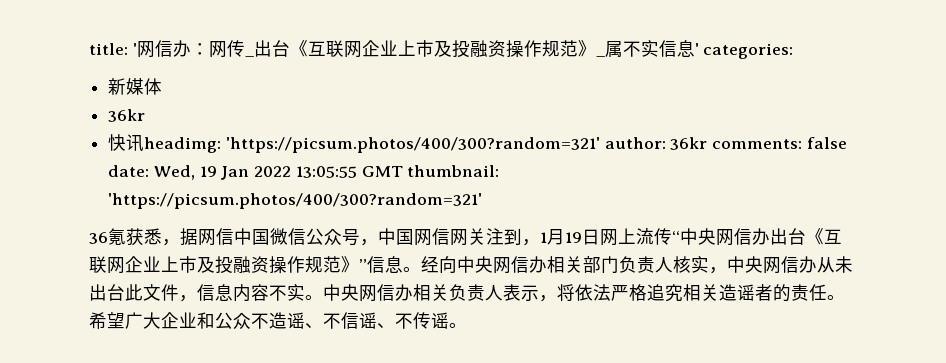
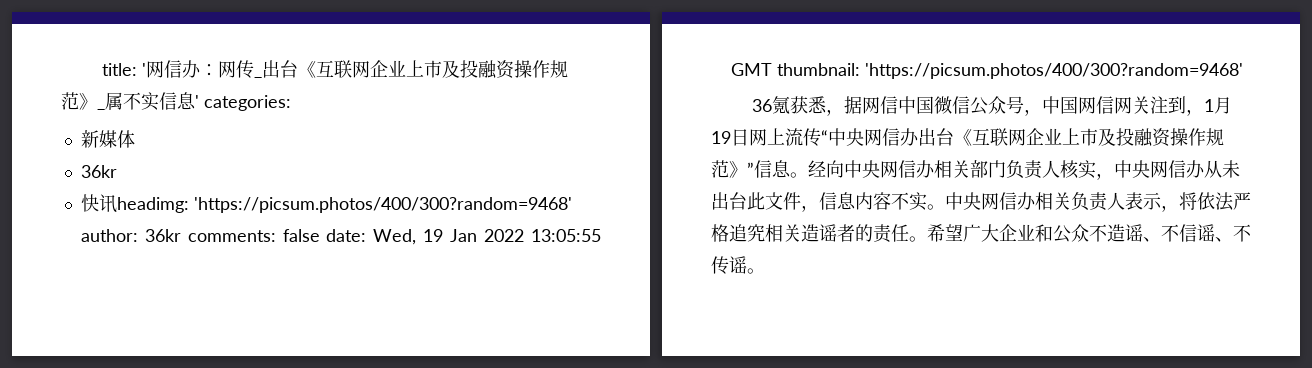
- 快讯headimg: 'https://picsum.photos/400/300?random=321' author: 36kr comments: false date: Wed, 19 Jan 2022 13:05:55 GMT thumbnail: 'https://picsum.photos/400/300?random=321'
+ 快讯headimg: 'https://picsum.photos/400/300?random=9468' author: 36kr comments: false date: Wed, 19 Jan 2022 13:05:55 GMT thumbnail: 'https://picsum.photos/400/300?random=9468'

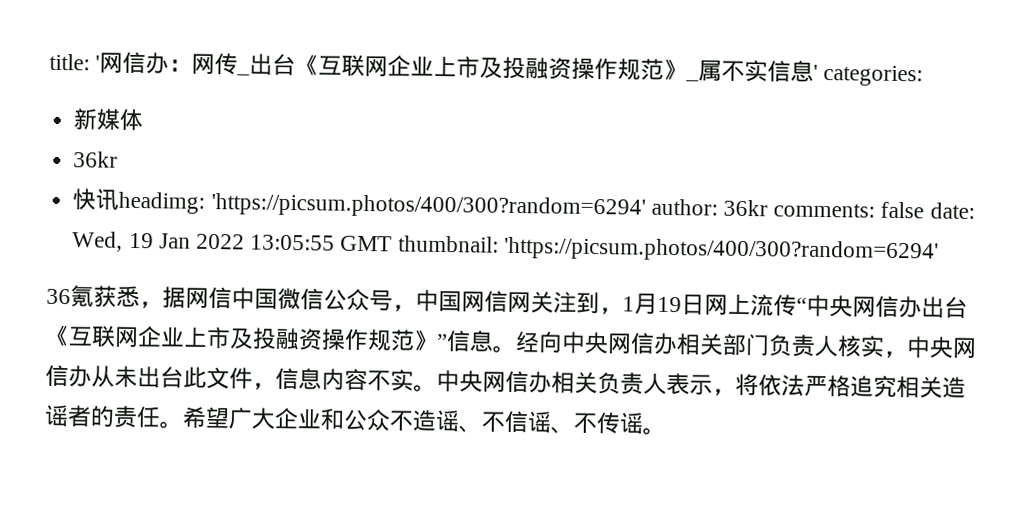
- 快讯headimg: 'https://picsum.photos/400/300?random=9468' author: 36kr comments: false date: Wed, 19 Jan 2022 13:05:55 GMT thumbnail: 'https://picsum.photos/400/300?random=9468'
+ 快讯headimg: 'https://picsum.photos/400/300?random=6294' author: 36kr comments: false date: Wed, 19 Jan 2022 13:05:55 GMT thumbnail: 'https://picsum.photos/400/300?random=6294'

